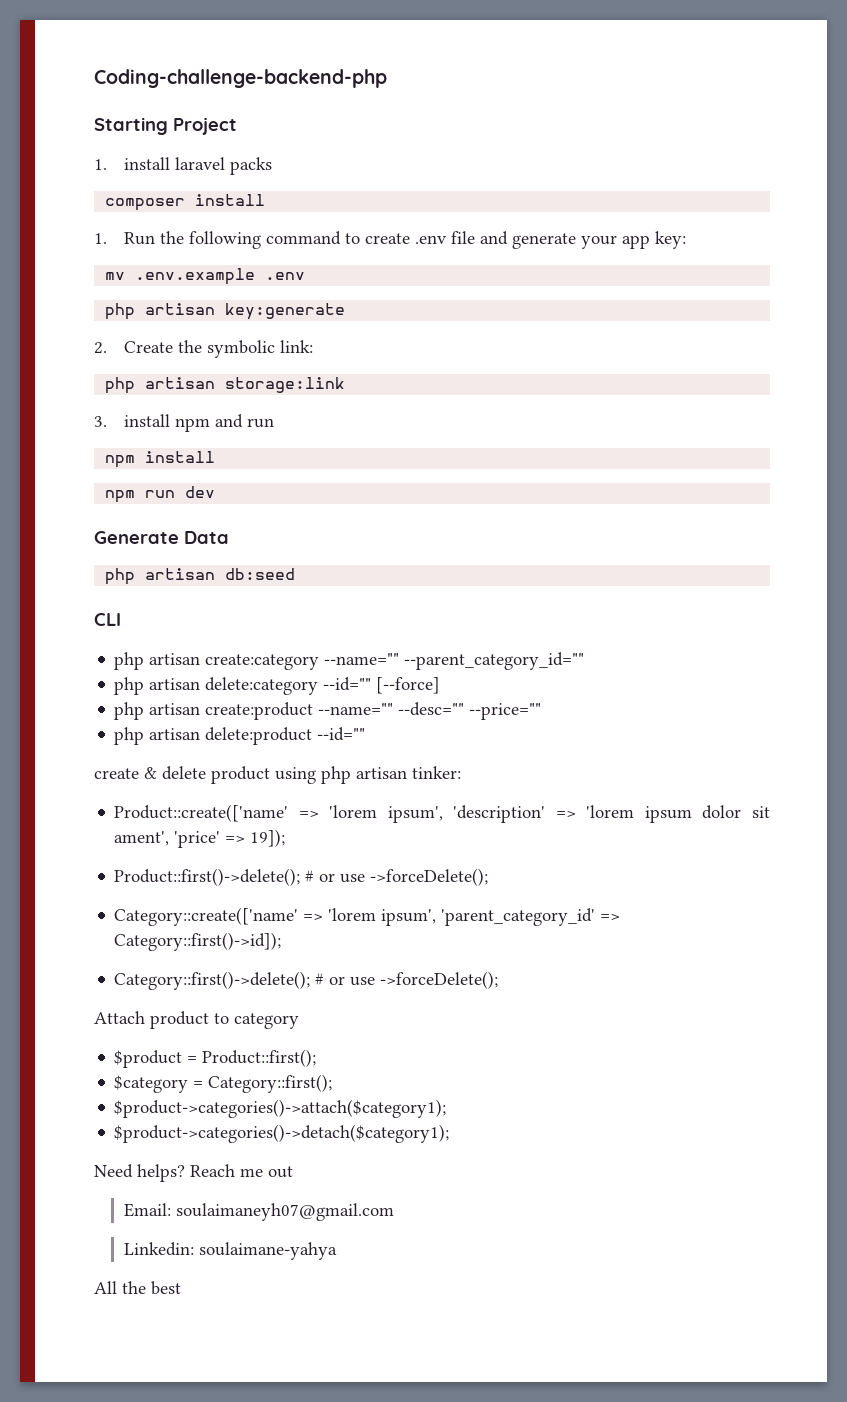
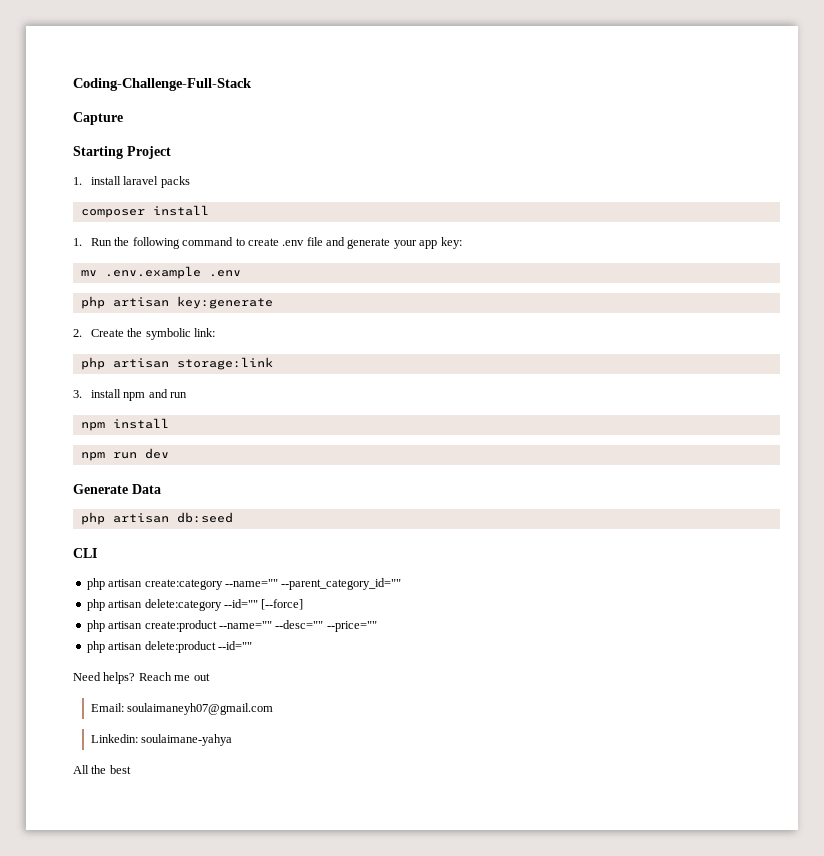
- Coding-challenge-backend-php
+ Coding-Challenge-Full-Stack
+ Capture
- create & delete product using php artisan tinker:
- Product::create(['name' => 'lorem ipsum', 'description' => 'lorem ipsum dolor sit ament', 'price' => 19]);
- Product::first()->delete(); # or use ->forceDelete();
- Category::create(['name' => 'lorem ipsum', 'parent_category_id' => Category::first()->id]);
- Category::first()->delete(); # or use ->forceDelete();
- Attach product to category
- $product = Product::first();
- $category = Category::first();
- $product->categories()->attach($category1);
- $product->categories()->detach($category1);

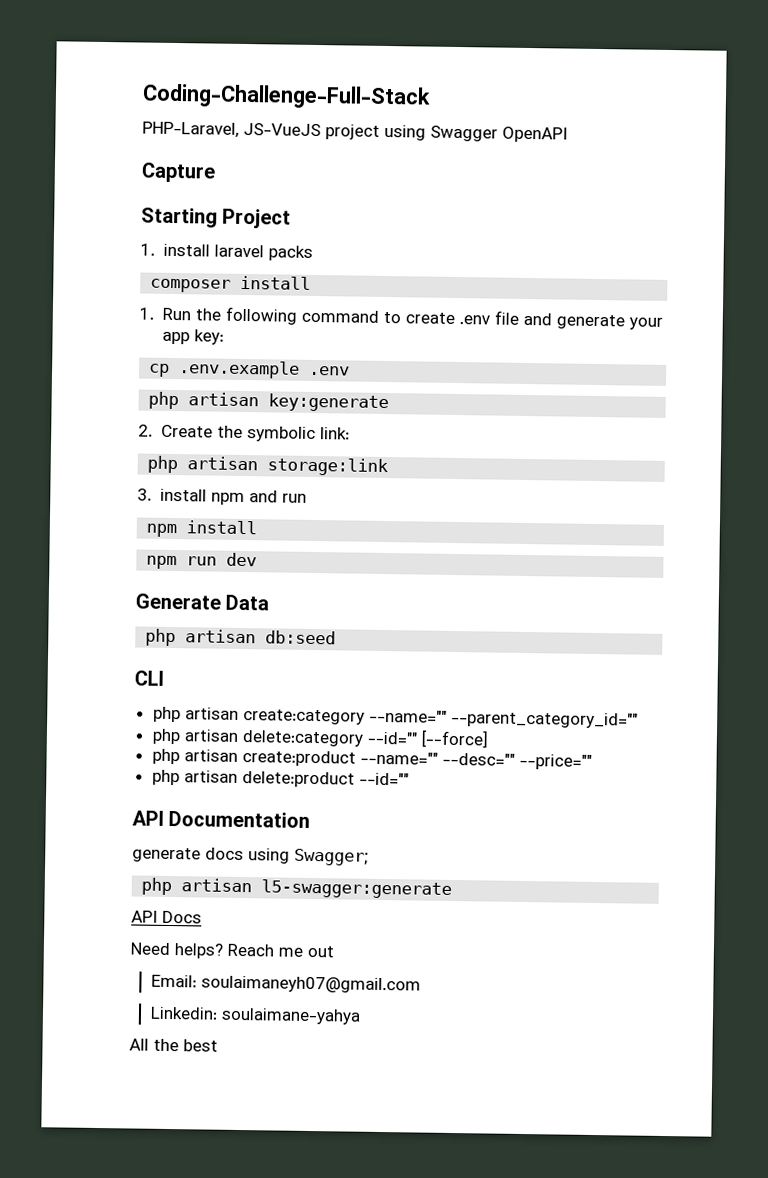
+ PHP-Laravel, JS-VueJS project using Swagger OpenAPI
- mv .env.example .env
+ cp .env.example .env
+ API Documentation
+ generate docs using Swagger;
+ php artisan l5-swagger:generate
+ API Docs

